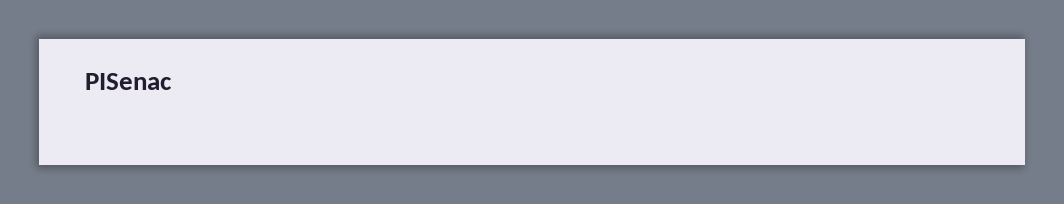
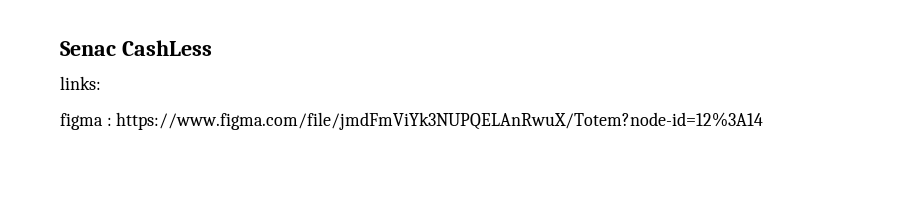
- PISenac
+ Senac CashLess
+ links:
+ figma : https://www.figma.com/file/jmdFmViYk3NUPQELAnRwuX/Totem?node-id=12%3A14

